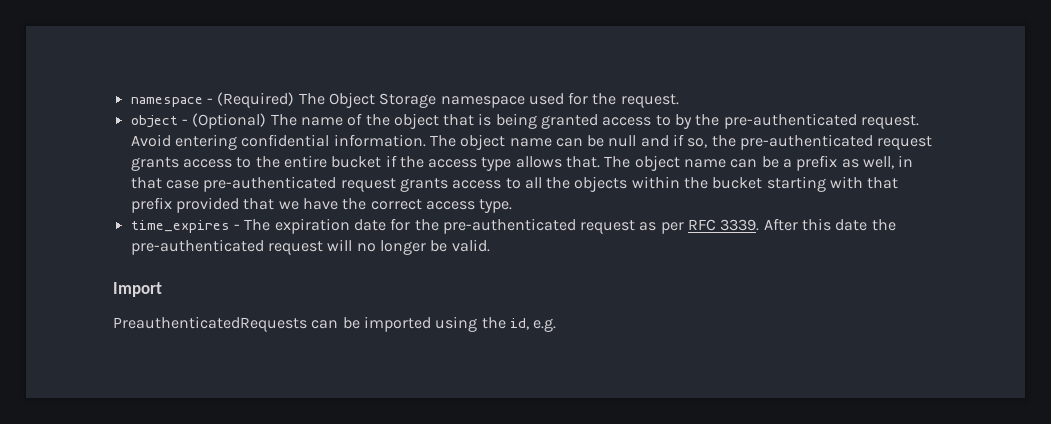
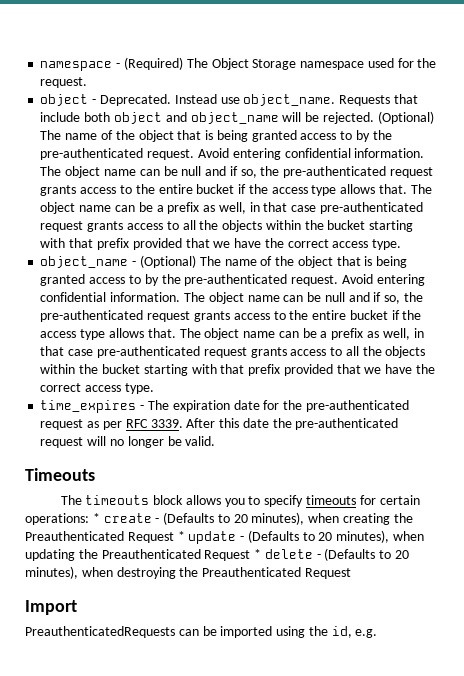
- object - (Optional) The name of the object that is being granted access to by the pre-authenticated request.
+ object - Deprecated. Instead use object_name. Requests that include both object and object_name will be rejected. (Optional) The name of the object that is being granted access to by the pre-authenticated request. Avoid entering confidential information. The object name can be null and if so, the pre-authenticated request grants access to the entire bucket if the access type allows that. The object name can be a prefix as well, in that case pre-authenticated request grants access to all the objects within the bucket starting with that prefix provided that we have the correct access type.
+ object_name - (Optional) The name of the object that is being granted access to by the pre-authenticated request.
+ Timeouts
+ The timeouts block allows you to specify timeouts for certain operations: * create - (Defaults to 20 minutes), when creating the Preauthenticated Request * update - (Defaults to 20 minutes), when updating the Preauthenticated Request * delete - (Defaults to 20 minutes), when destroying the Preauthenticated Request

